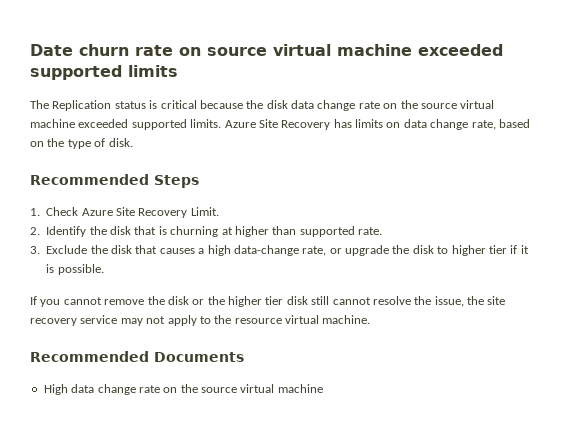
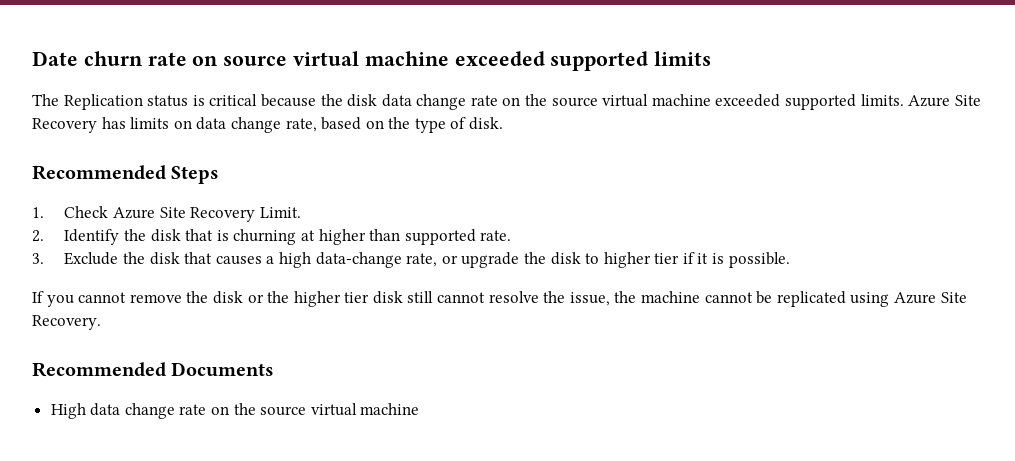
- If you cannot remove the disk or the higher tier disk still cannot resolve the issue, the site recovery service may not apply to the resource virtual machine.
+ If you cannot remove the disk or the higher tier disk still cannot resolve the issue, the machine cannot be replicated using Azure Site Recovery.

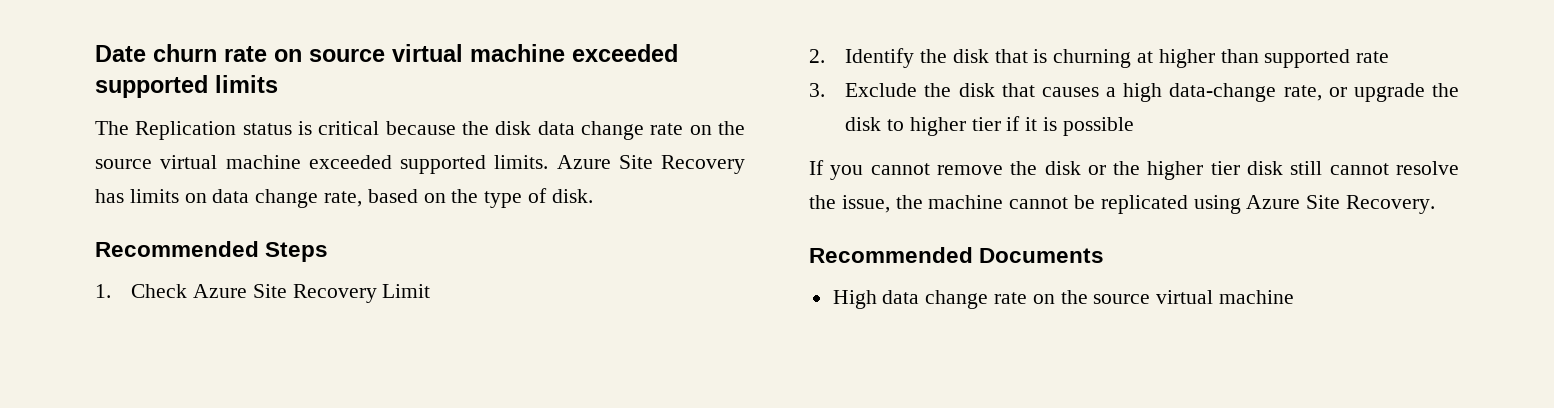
- 1. Check Azure Site Recovery Limit.
+ 1. Check Azure Site Recovery Limit
- 2. Identify the disk that is churning at higher than supported rate.
+ 2. Identify the disk that is churning at higher than supported rate
- 3. Exclude the disk that causes a high data-change rate, or upgrade the disk to higher tier if it is possible.
+ 3. Exclude the disk that causes a high data-change rate, or upgrade the disk to higher tier if it is possible

